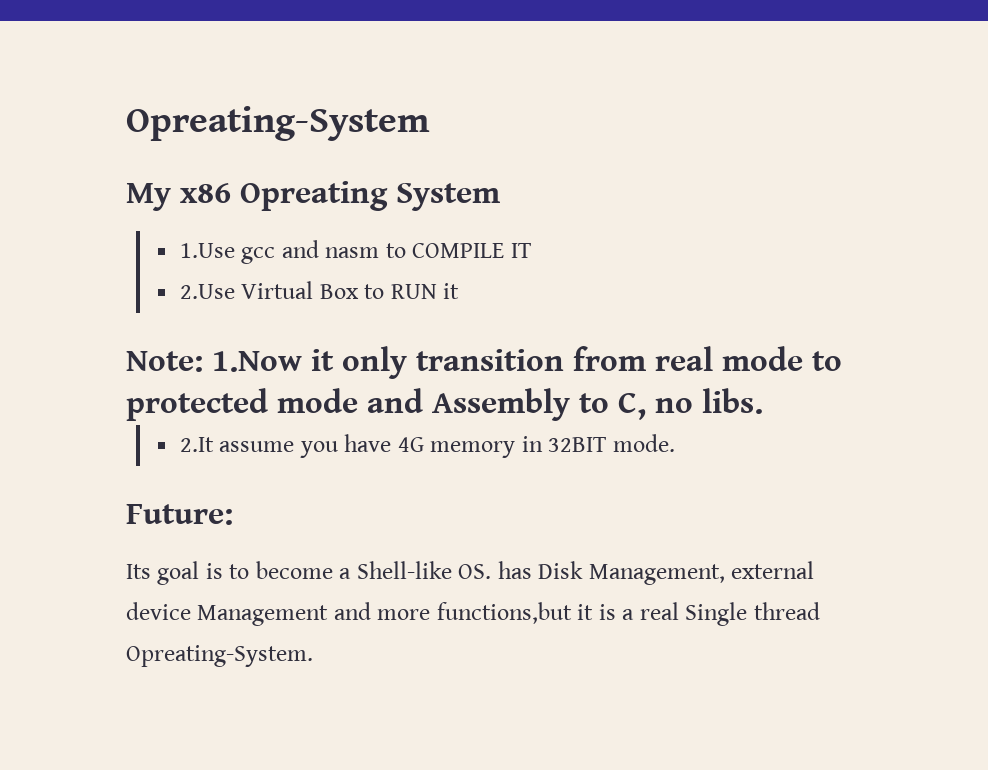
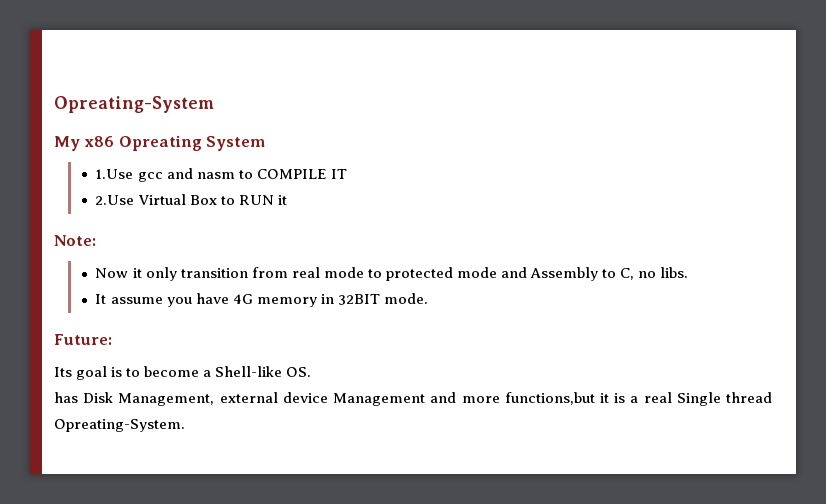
- Note: 1.Now it only transition from real mode to protected mode and Assembly to C, no libs.
+ Note:
+ Now it only transition from real mode to protected mode and Assembly to C, no libs.
- 2.It assume you have 4G memory in 32BIT mode.
+ It assume you have 4G memory in 32BIT mode.
- Its goal is to become a Shell-like OS. has Disk Management, external device Management and more functions,but it is a real Single thread Opreating-System.
+ Its goal is to become a Shell-like OS.
+ has Disk Management, external device Management and more functions,but it is a real Single thread Opreating-System.

